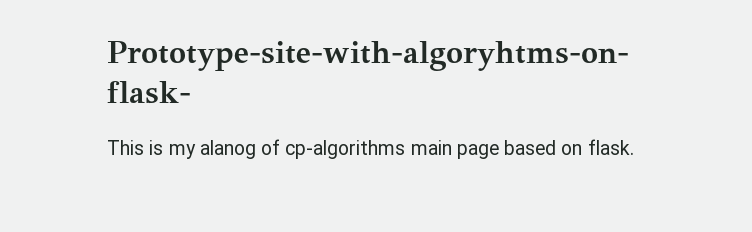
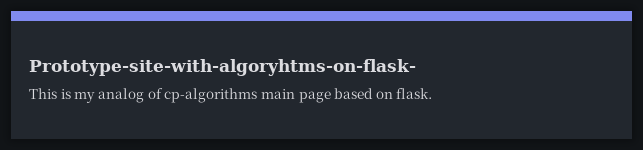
- This is my alanog of cp-algorithms main page based on flask.
+ This is my analog of cp-algorithms main page based on flask.

